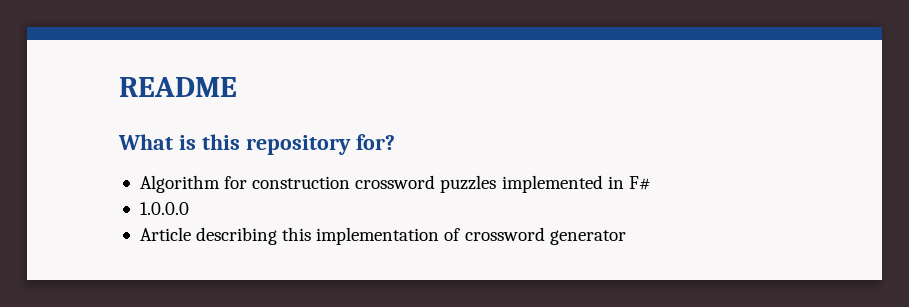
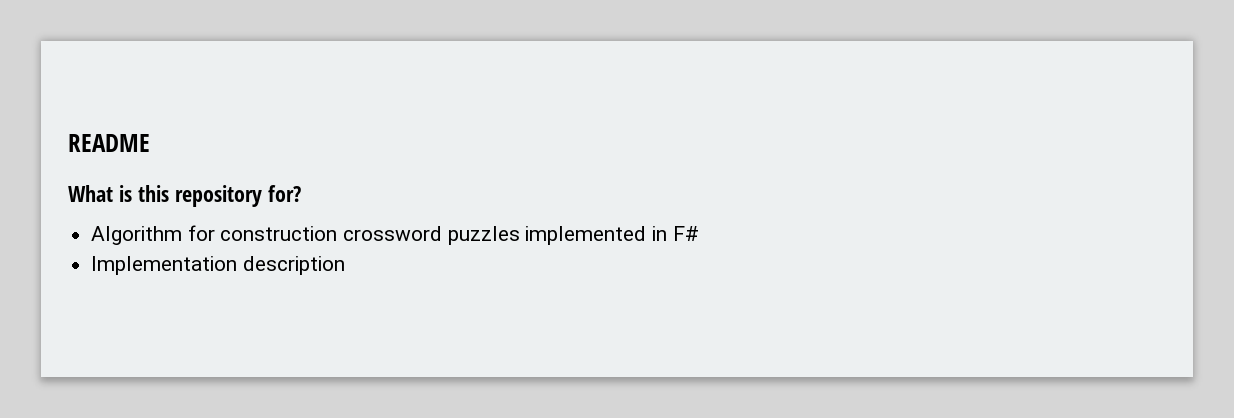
- 1.0.0.0
- Article describing this implementation of crossword generator
+ Implementation description

